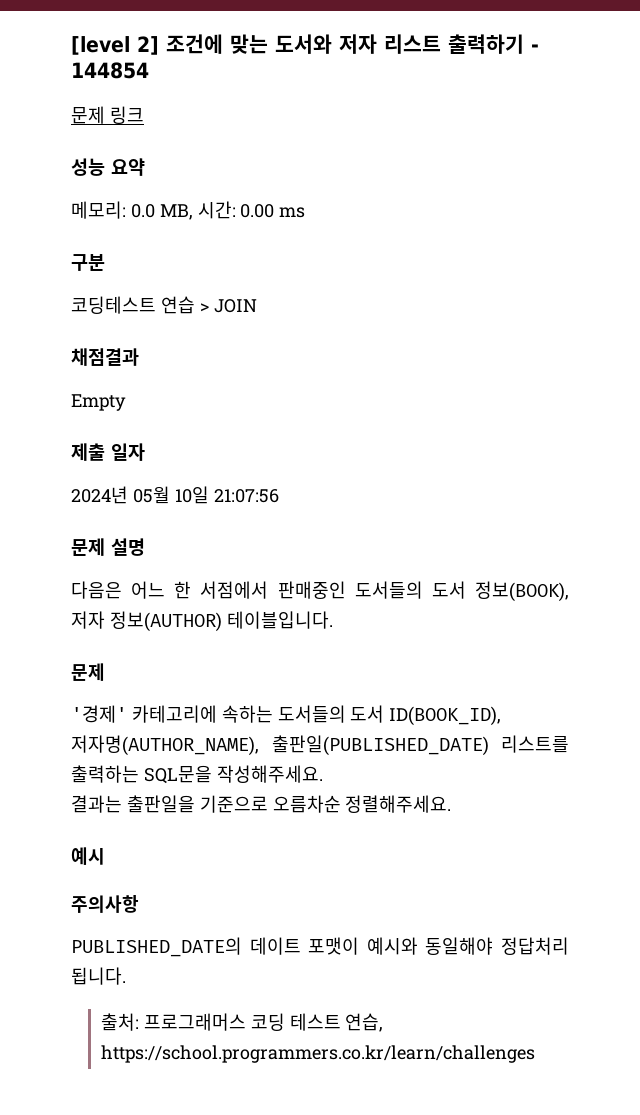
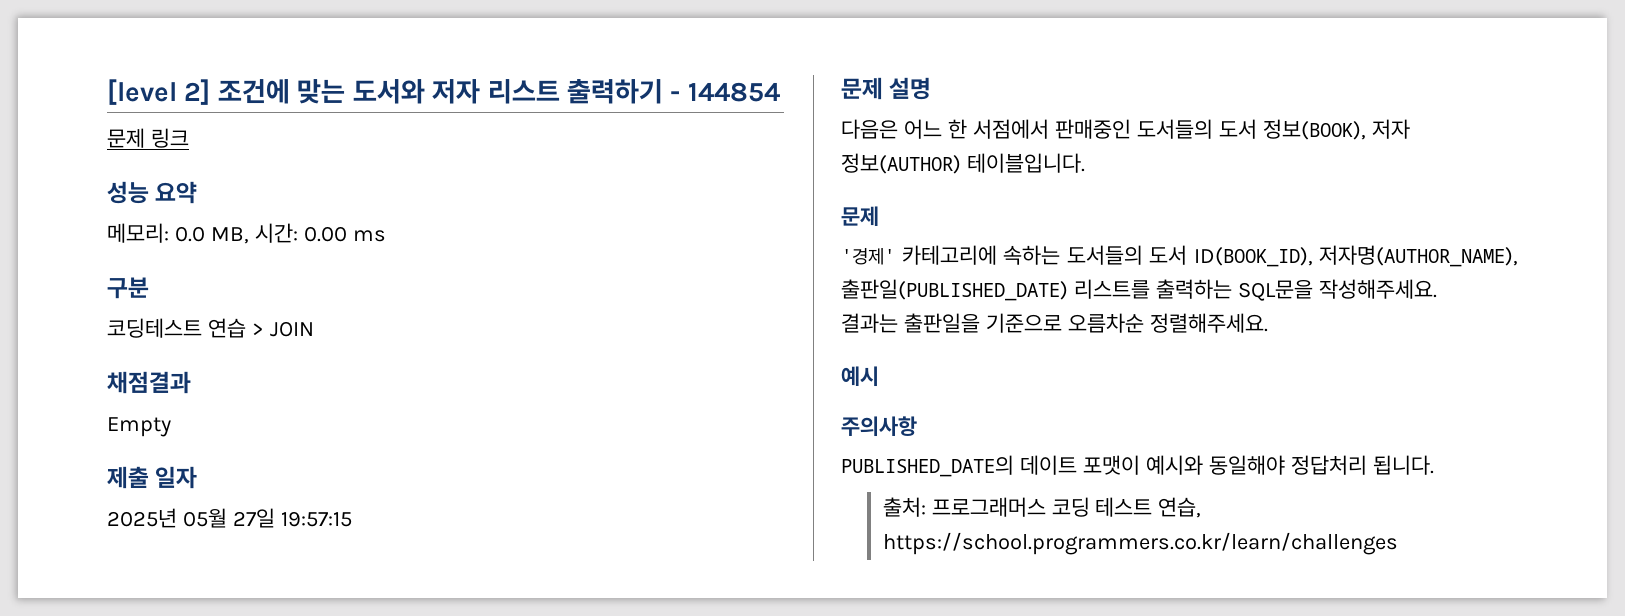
- 2024년 05월 10일 21:07:56
+ 2025년 05월 27일 19:57:15

